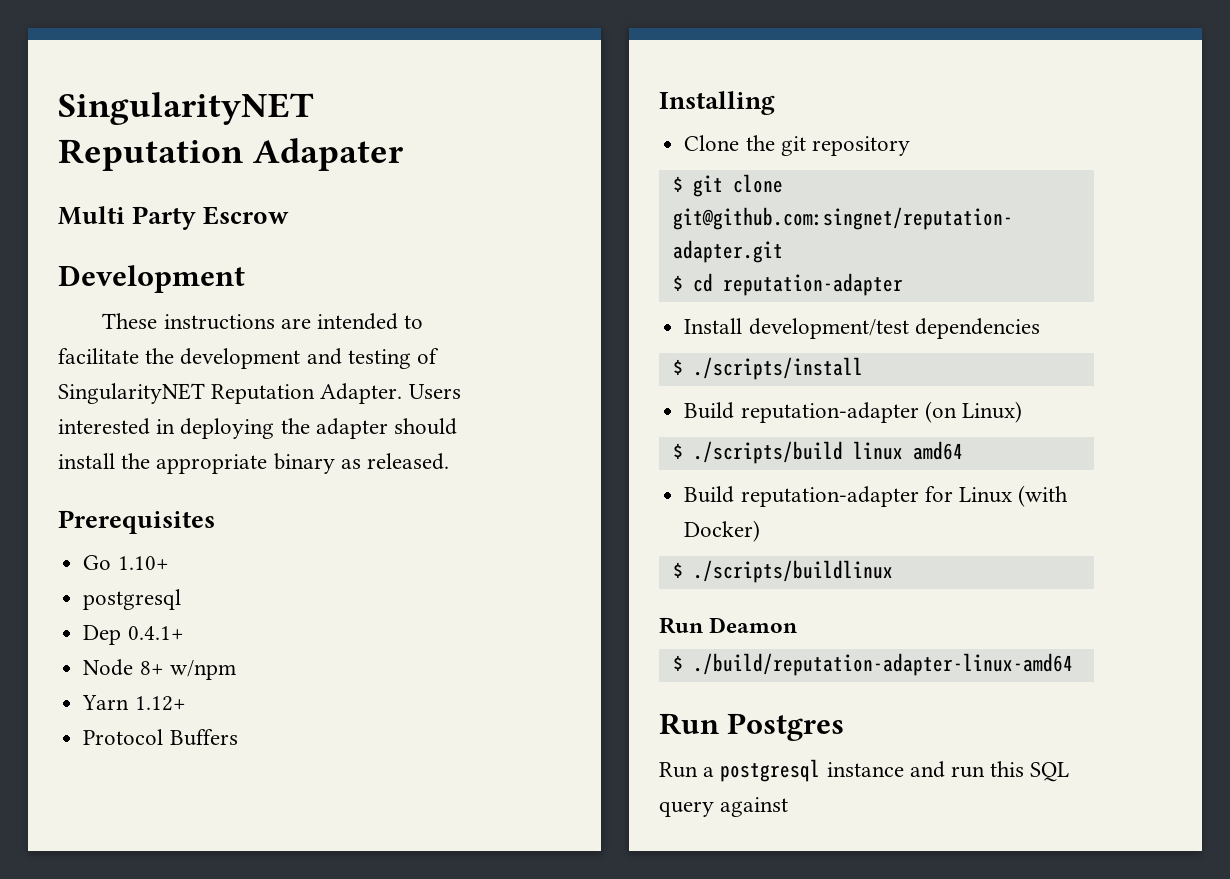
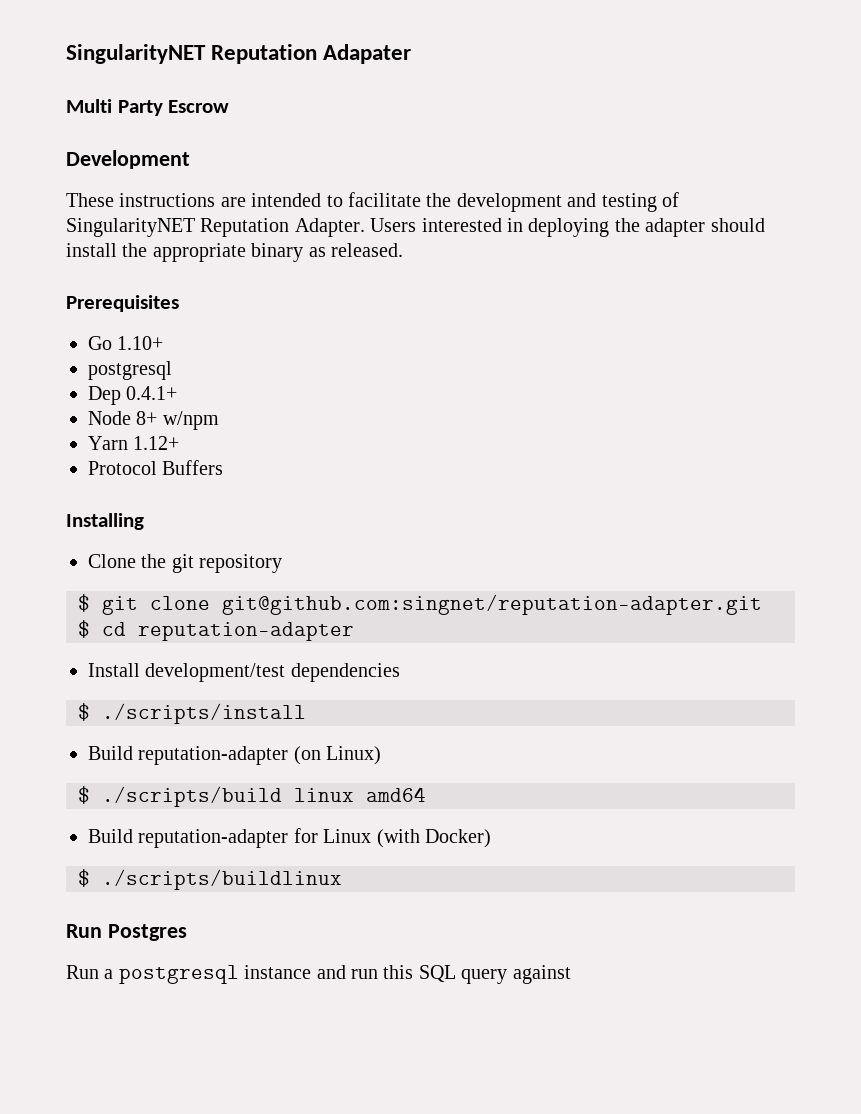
- Run Deamon
- $ ./build/reputation-adapter-linux-amd64

